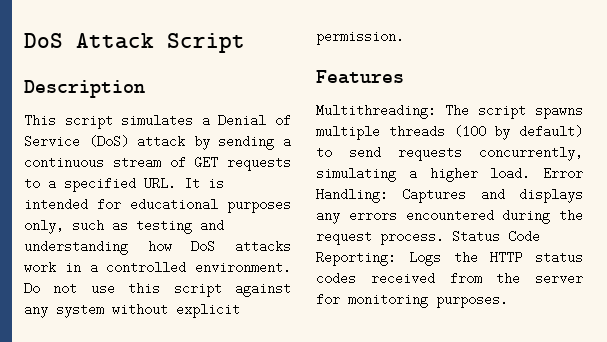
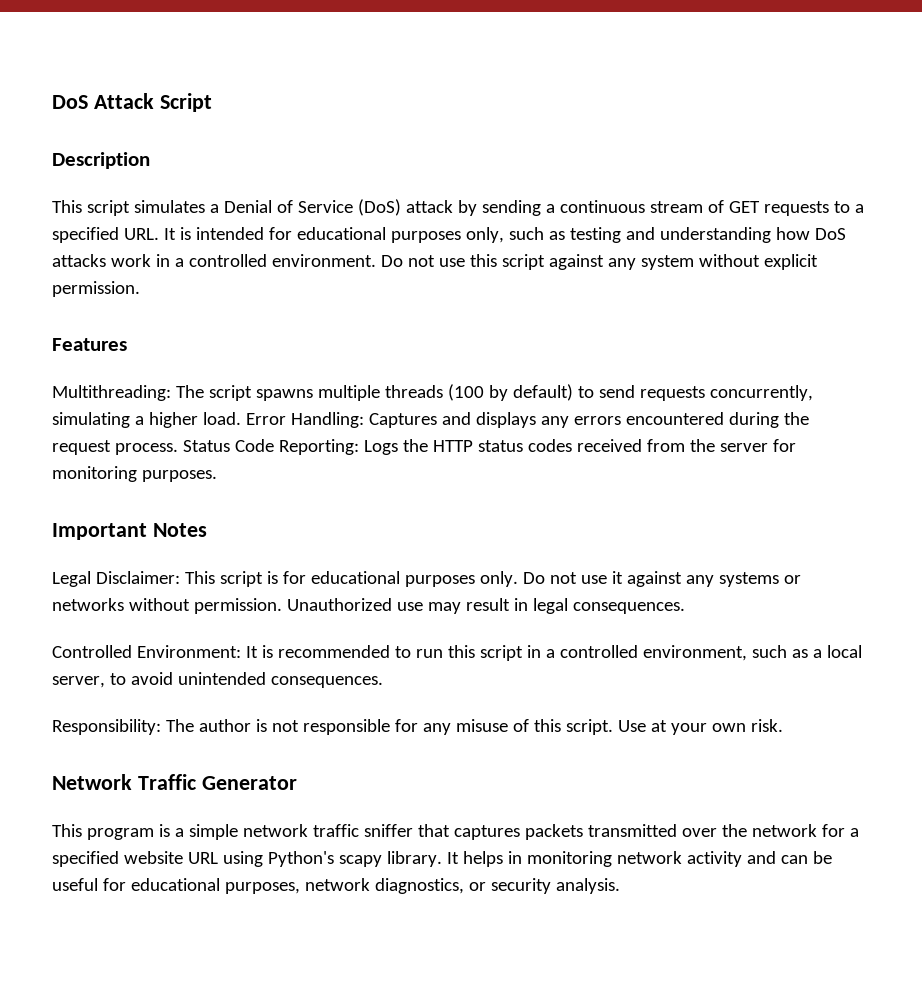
+ Important Notes
+ Legal Disclaimer: This script is for educational purposes only. Do not use it against any systems or networks without permission. Unauthorized use may result in legal consequences.
+ Controlled Environment: It is recommended to run this script in a controlled environment, such as a local server, to avoid unintended consequences.
+ Responsibility: The author is not responsible for any misuse of this script. Use at your own risk.
+ Network Traffic Generator
+ This program is a simple network traffic sniffer that captures packets transmitted over the network for a specified website URL using Python's scapy library. It helps in monitoring network activity and can be useful for educational purposes, network diagnostics, or security analysis.

